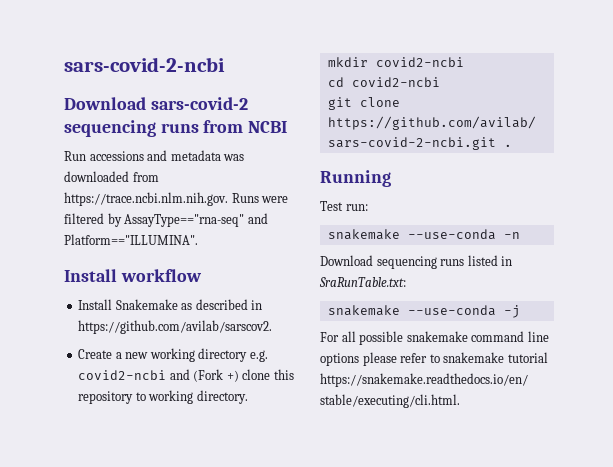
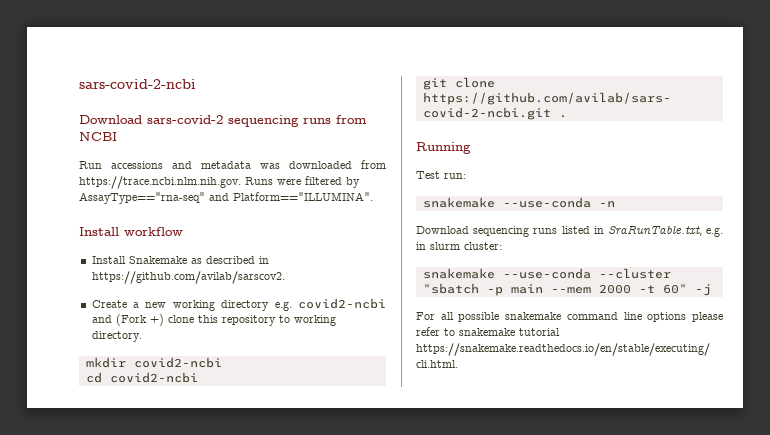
- Download sequencing runs listed in SraRunTable.txt:
- snakemake --use-conda -j
+ Download sequencing runs listed in SraRunTable.txt, e.g. in slurm cluster:
+ snakemake --use-conda --cluster "sbatch -p main --mem 2000 -t 60" -j

